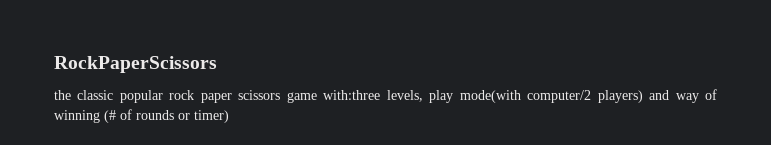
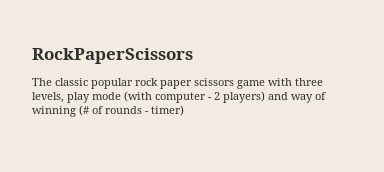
- the classic popular rock paper scissors game with:three levels, play mode(with computer/2 players) and way of winning (# of rounds or timer)
+ The classic popular rock paper scissors game with three levels, play mode (with computer - 2 players) and way of winning (# of rounds - timer)

